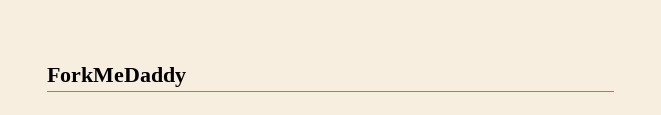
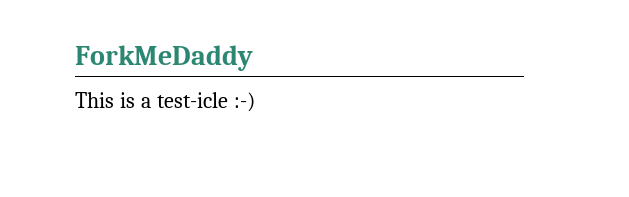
+ This is a test-icle :-)

